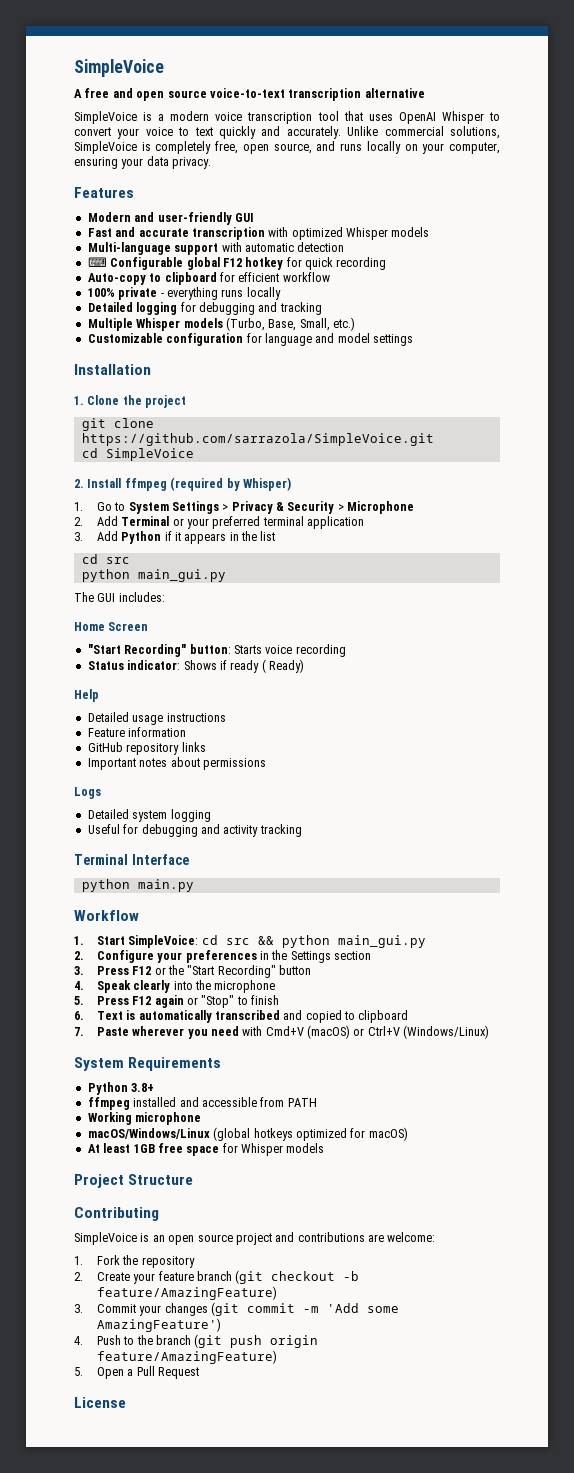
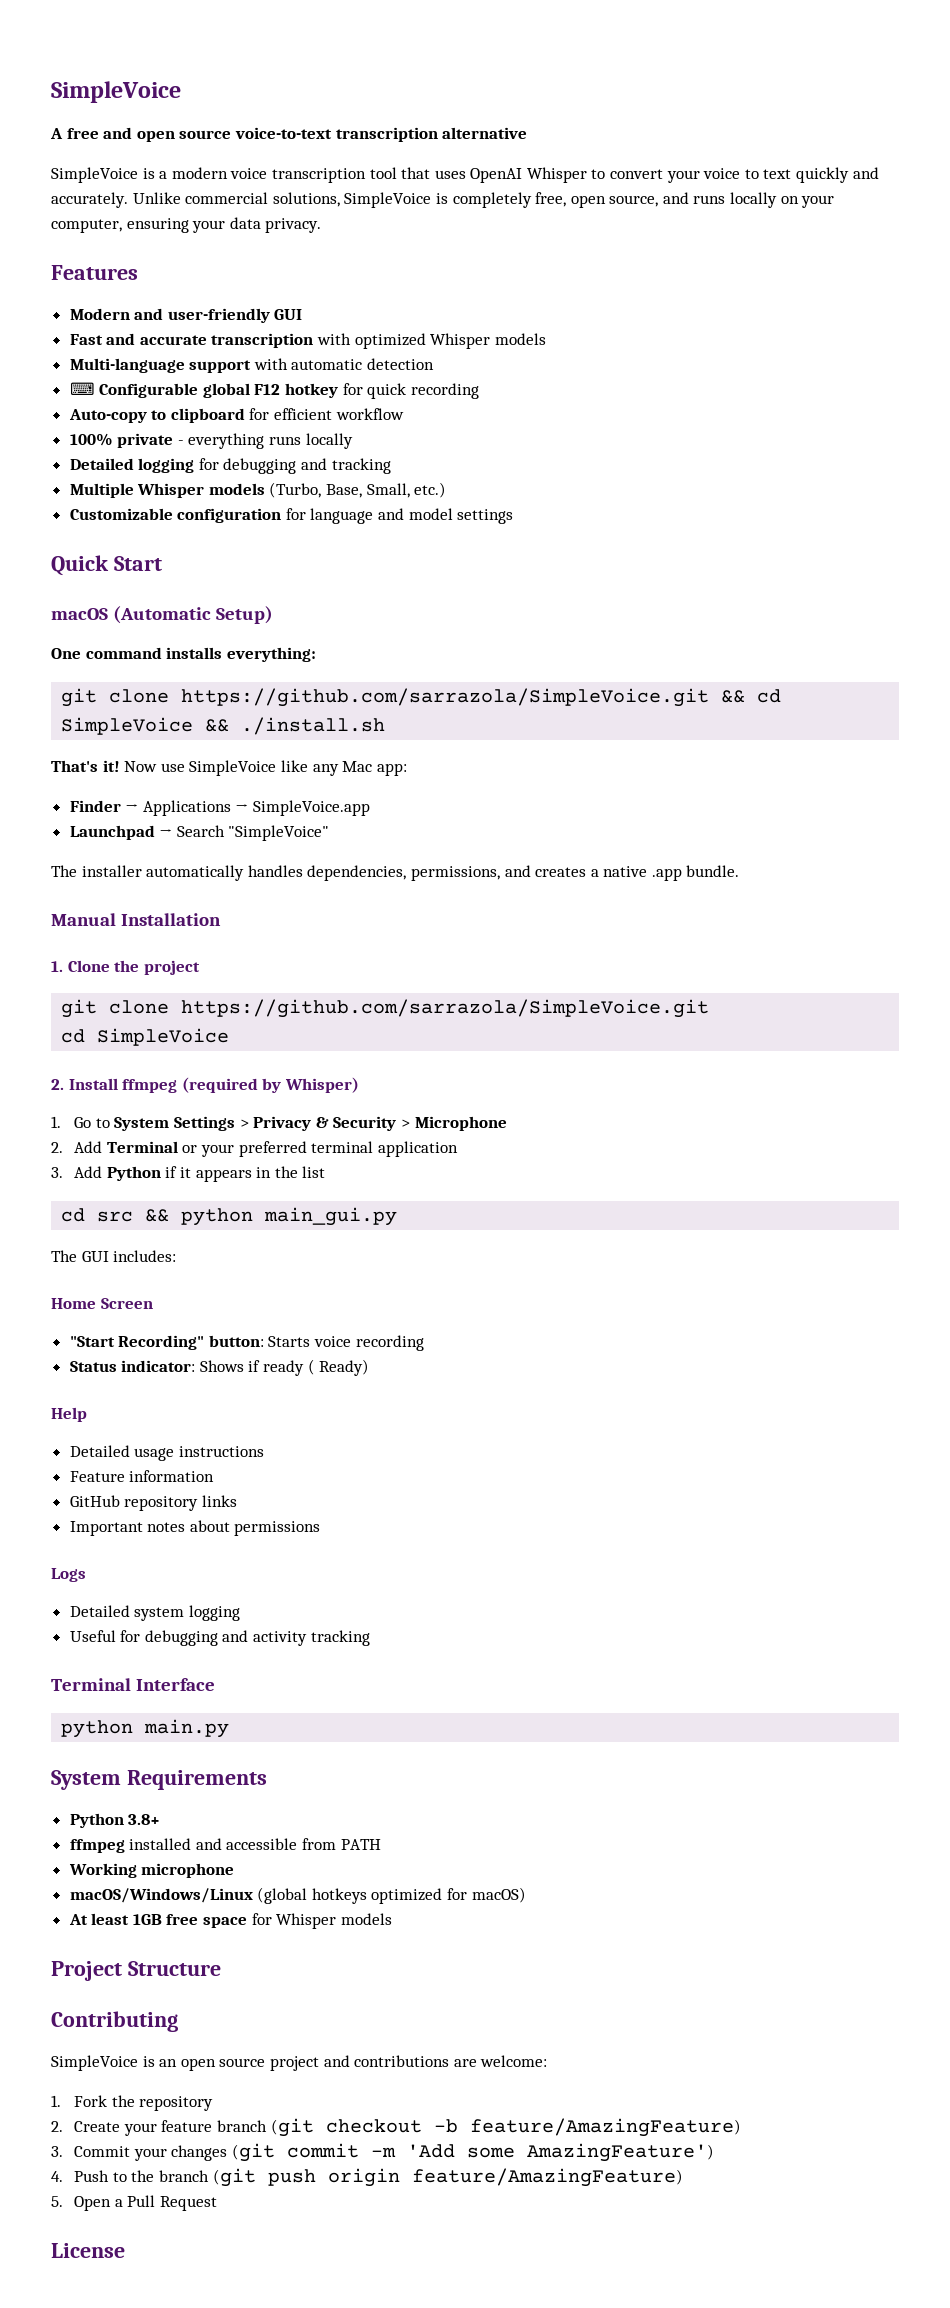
- Installation
+ Quick Start
+ macOS (Automatic Setup)
+ One command installs everything:
+ git clone https://github.com/sarrazola/SimpleVoice.git && cd SimpleVoice && ./install.sh
+ That's it! Now use SimpleVoice like any Mac app:
+ Finder → Applications → SimpleVoice.app
+ Launchpad → Search "SimpleVoice"
+ The installer automatically handles dependencies, permissions, and creates a native .app bundle.
+ Manual Installation
  3. Add Python if it appears in the list
- cd src
- python main_gui.py
+ cd src && python main_gui.py
- Workflow
- 1. Start SimpleVoice: cd src && python main_gui.py
- 2. Configure your preferences in the Settings section
- 3. Press F12 or the "Start Recording" button
- 4. Speak clearly into the microphone
- 5. Press F12 again or "Stop" to finish
- 6. Text is automatically transcribed and copied to clipboard
- 7. Paste wherever you need with Cmd+V (macOS) or Ctrl+V (Windows/Linux)

